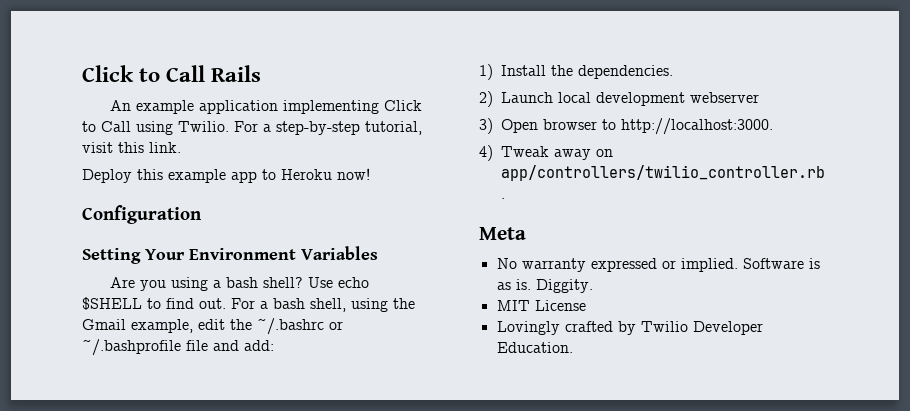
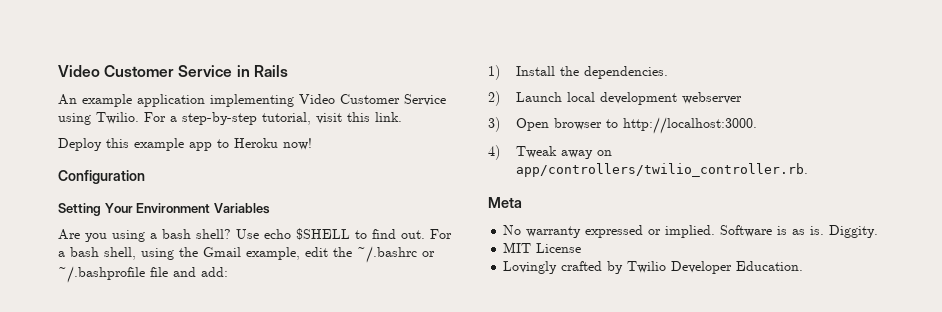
- Click to Call Rails
+ Video Customer Service in Rails
- An example application implementing Click to Call using Twilio.
+ An example application implementing Video Customer Service using Twilio.

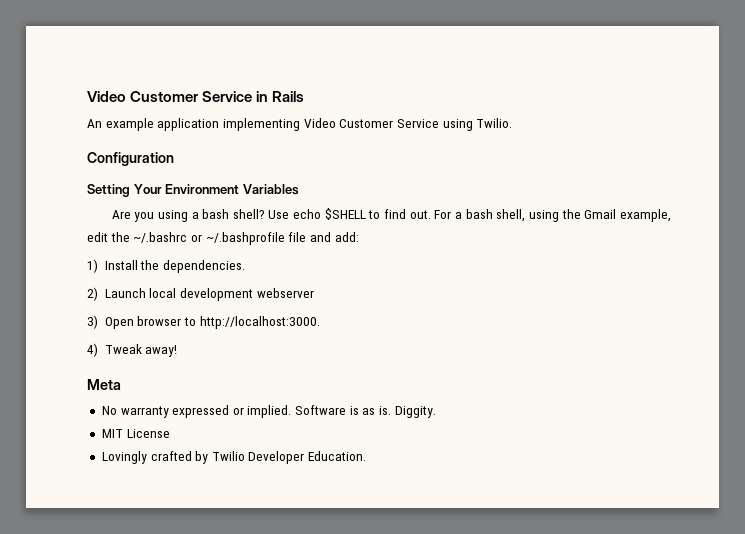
- For a step-by-step tutorial, visit this link.
- Deploy this example app to Heroku now!
- 4) Tweak away on app/controllers/twilio_controller.rb.
+ 4) Tweak away!

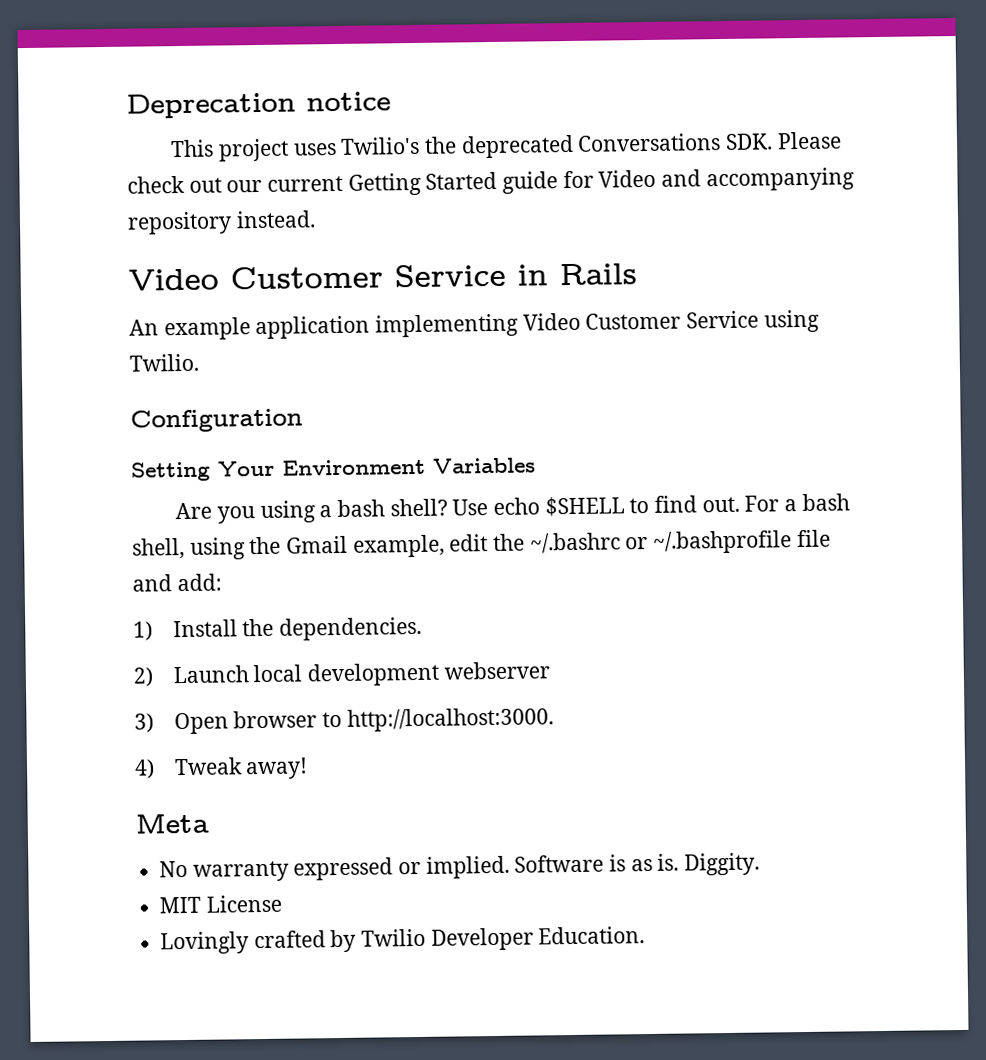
+ Deprecation notice
+ This project uses Twilio's the deprecated Conversations SDK. Please check out our current Getting Started guide for Video and accompanying repository instead.

